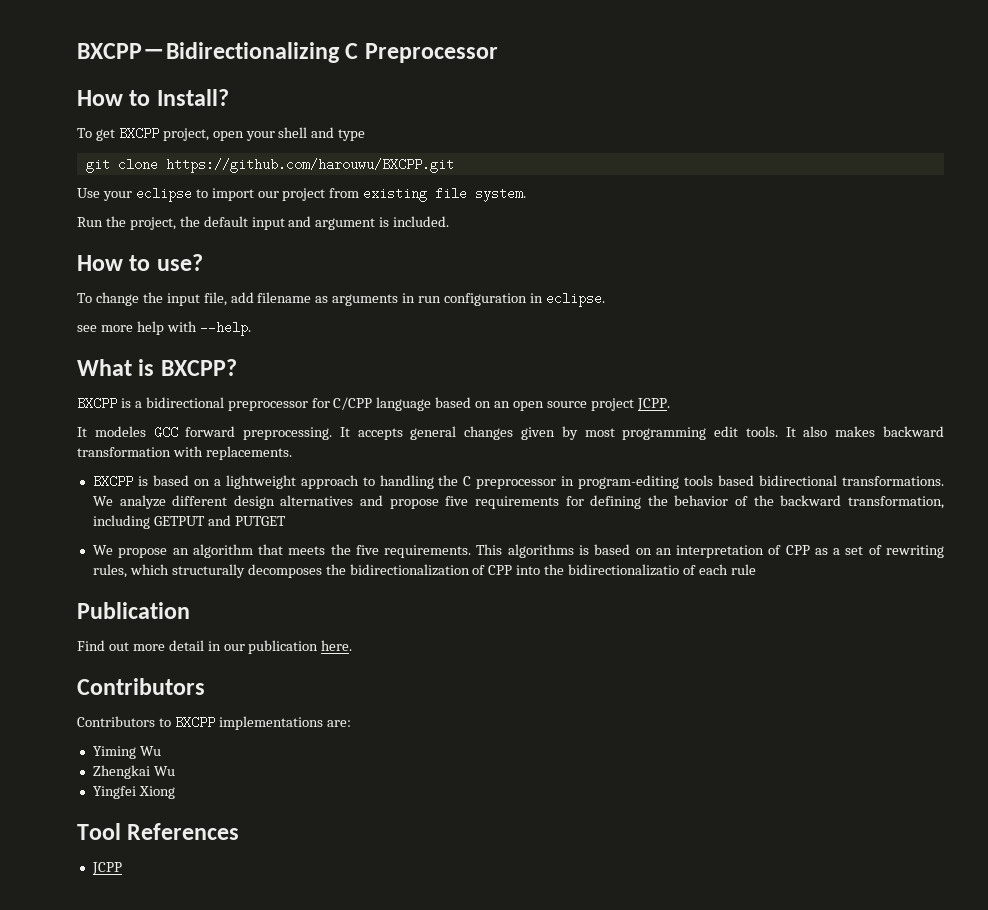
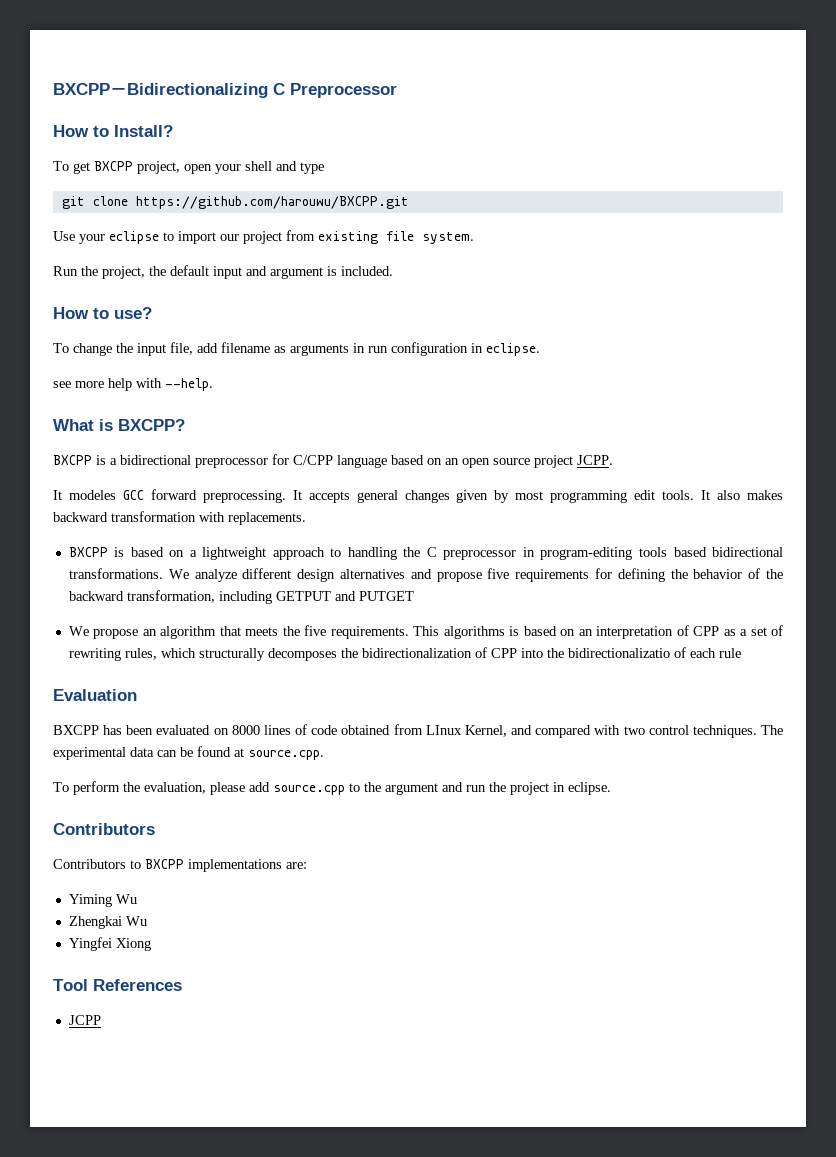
- Publication
- Find out more detail in our publication here.
+ Evaluation
+ BXCPP has been evaluated on 8000 lines of code obtained from LInux Kernel, and compared with two control techniques. The experimental data can be found at source.cpp.
+ To perform the evaluation, please add source.cpp to the argument and run the project in eclipse.

